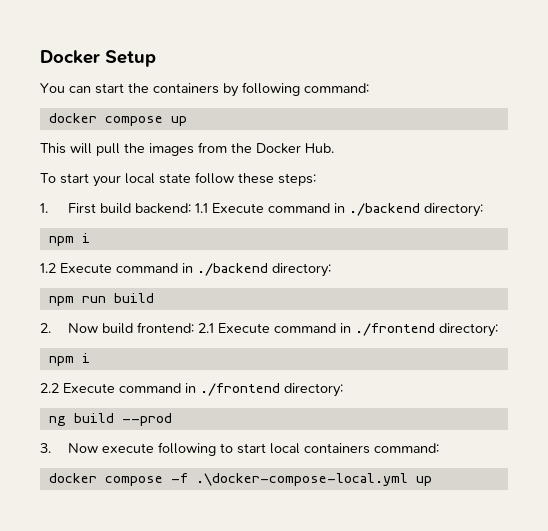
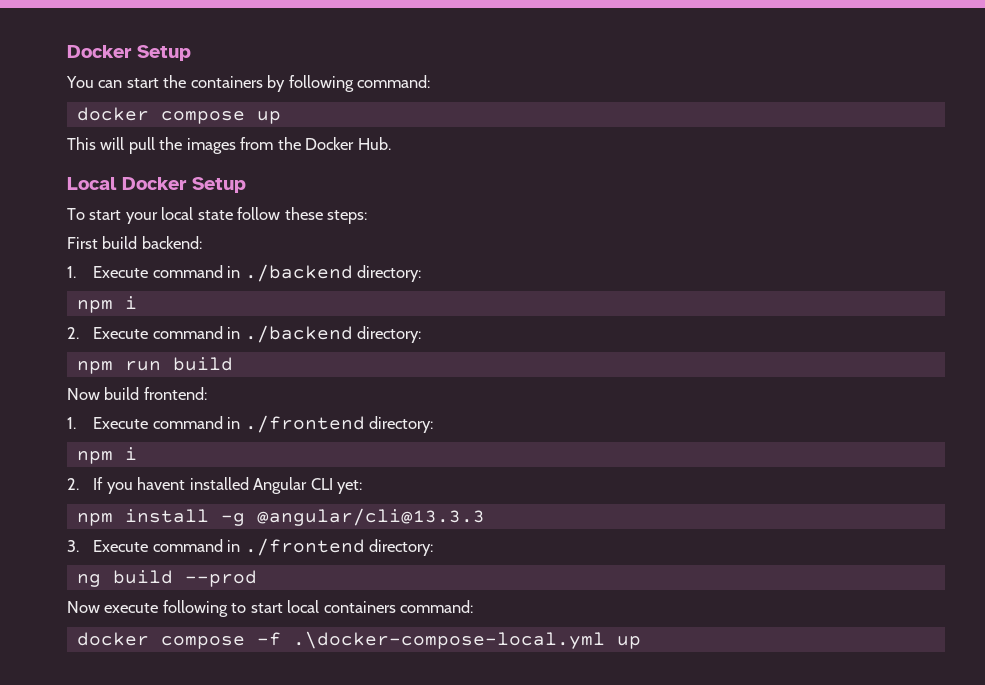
+ Local Docker Setup
- 1. First build backend: 1.1 Execute command in ./backend directory:
+ First build backend:
+ 1. Execute command in ./backend directory:
- 1.2 Execute command in ./backend directory:
+ 2. Execute command in ./backend directory:
- 2. Now build frontend: 2.1 Execute command in ./frontend directory:
+ Now build frontend:
+ 1. Execute command in ./frontend directory:
- 2.2 Execute command in ./frontend directory:
+ 2. If you havent installed Angular CLI yet:
+ npm install -g @angular/cli@13.3.3
+ 3. Execute command in ./frontend directory:
- 3. Now execute following to start local containers command:
+ Now execute following to start local containers command:

